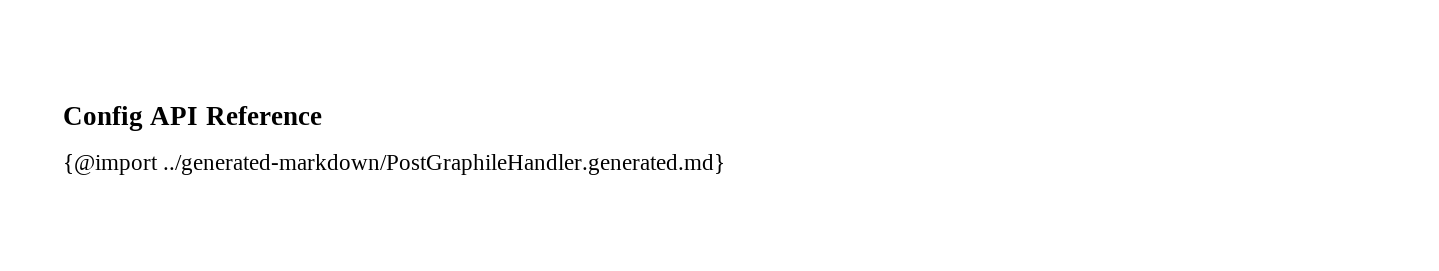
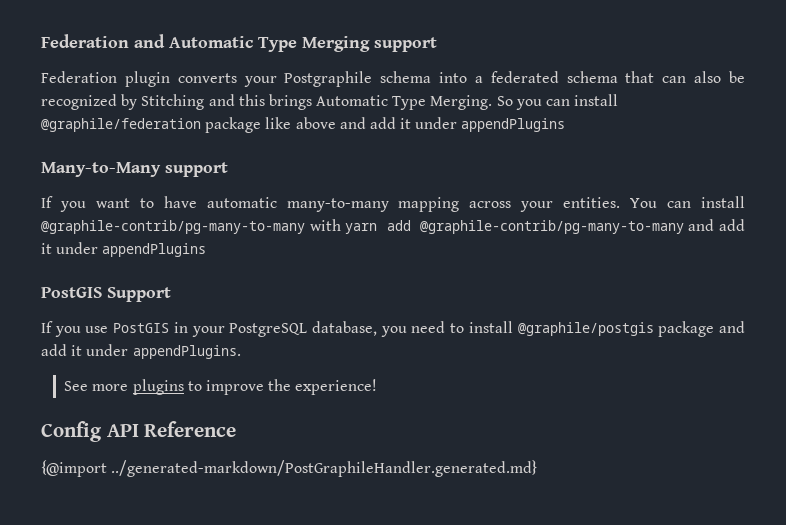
+ Federation and Automatic Type Merging support
+ Federation plugin converts your Postgraphile schema into a federated schema that can also be recognized by Stitching and this brings Automatic Type Merging. So you can install @graphile/federation package like above and add it under appendPlugins
+ Many-to-Many support
+ If you want to have automatic many-to-many mapping across your entities. You can install @graphile-contrib/pg-many-to-many with yarn add @graphile-contrib/pg-many-to-many and add it under appendPlugins
+ PostGIS Support
+ If you use PostGIS in your PostgreSQL database, you need to install @graphile/postgis package and add it under appendPlugins.
+ See more plugins to improve the experience!

